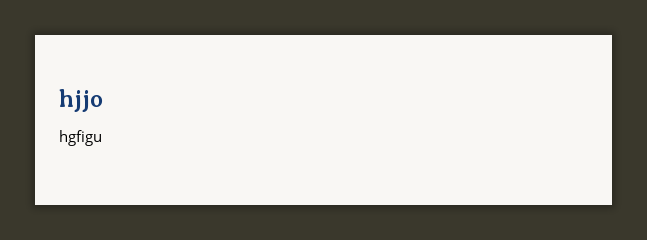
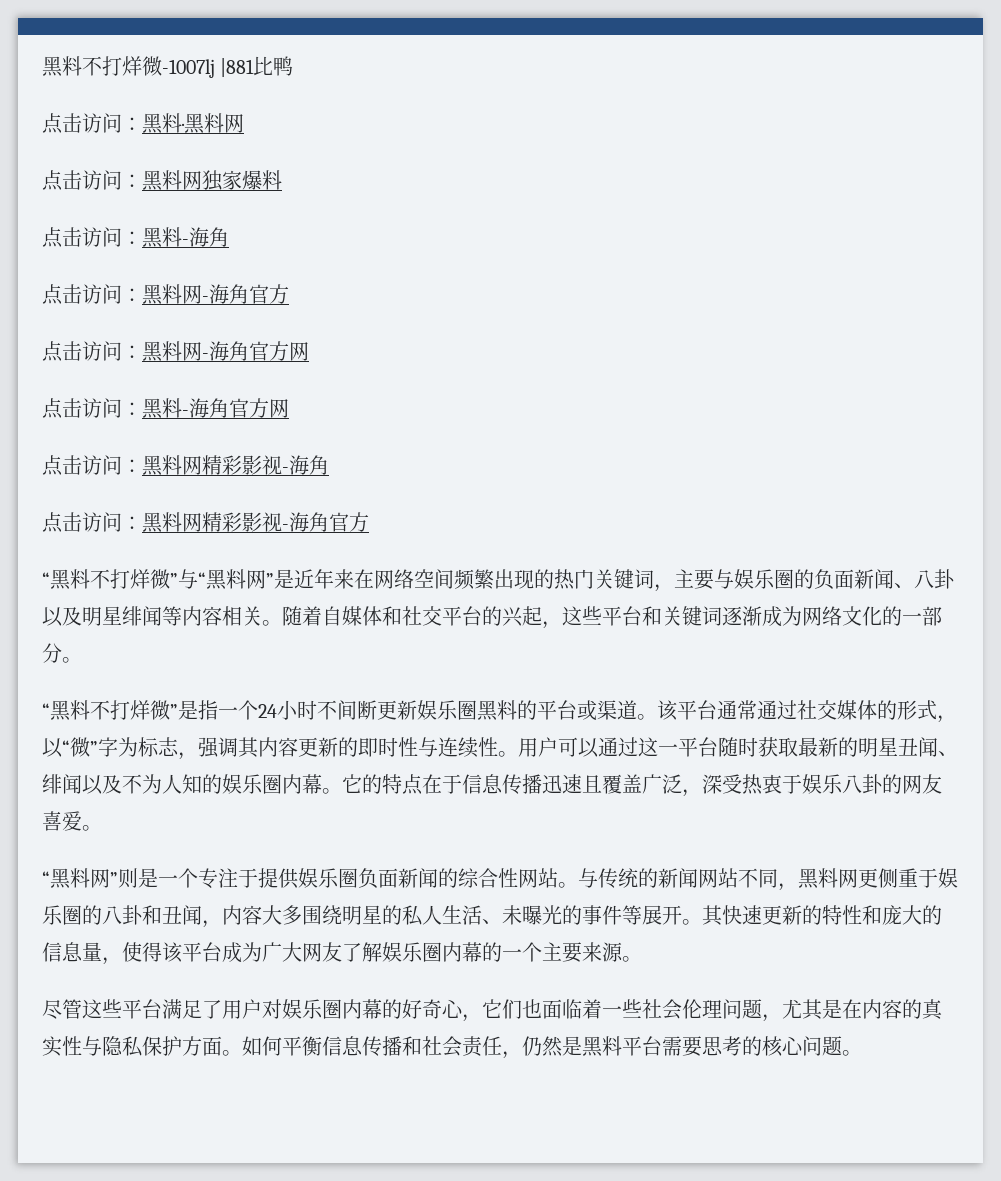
- hjjo
- hgfigu
+ 黑料不打烊微-1007lj |881比鸭
+ 点击访问：黑料·黑料网
+ 点击访问：黑料网独家爆料
+ 点击访问：黑料-海角
+ 点击访问：黑料网-海角官方
+ 点击访问：黑料网-海角官方网
+ 点击访问：黑料-海角官方网
+ 点击访问：黑料网精彩影视-海角
+ 点击访问：黑料网精彩影视-海角官方
+ “黑料不打烊微”与“黑料网”是近年来在网络空间频繁出现的热门关键词，主要与娱乐圈的负面新闻、八卦以及明星绯闻等内容相关。随着自媒体和社交平台的兴起，这些平台和关键词逐渐成为网络文化的一部分。
+ “黑料不打烊微”是指一个24小时不间断更新娱乐圈黑料的平台或渠道。该平台通常通过社交媒体的形式，以“微”字为标志，强调其内容更新的即时性与连续性。用户可以通过这一平台随时获取最新的明星丑闻、绯闻以及不为人知的娱乐圈内幕。它的特点在于信息传播迅速且覆盖广泛，深受热衷于娱乐八卦的网友喜爱。
+ “黑料网”则是一个专注于提供娱乐圈负面新闻的综合性网站。与传统的新闻网站不同，黑料网更侧重于娱乐圈的八卦和丑闻，内容大多围绕明星的私人生活、未曝光的事件等展开。其快速更新的特性和庞大的信息量，使得该平台成为广大网友了解娱乐圈内幕的一个主要来源。
+ 尽管这些平台满足了用户对娱乐圈内幕的好奇心，它们也面临着一些社会伦理问题，尤其是在内容的真实性与隐私保护方面。如何平衡信息传播和社会责任，仍然是黑料平台需要思考的核心问题。

